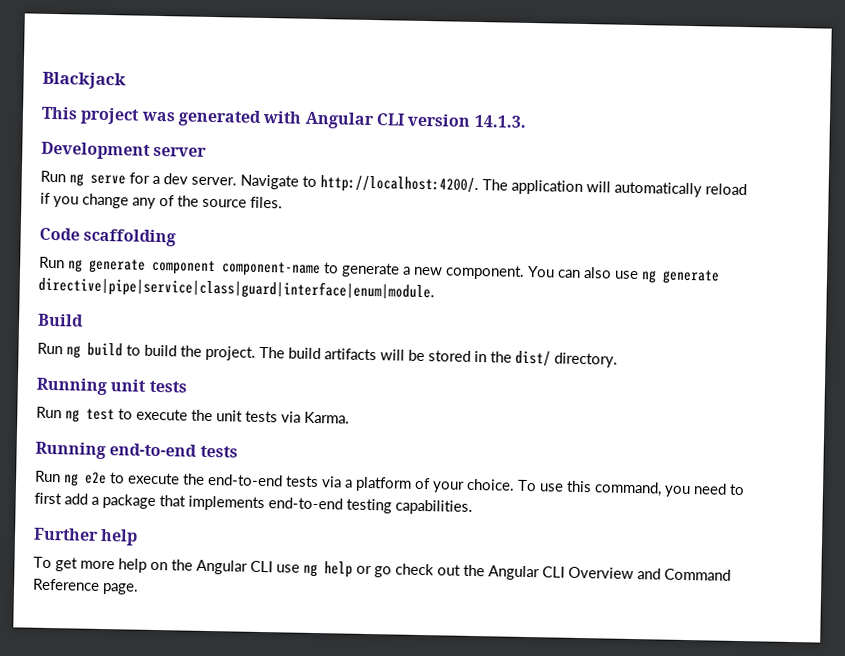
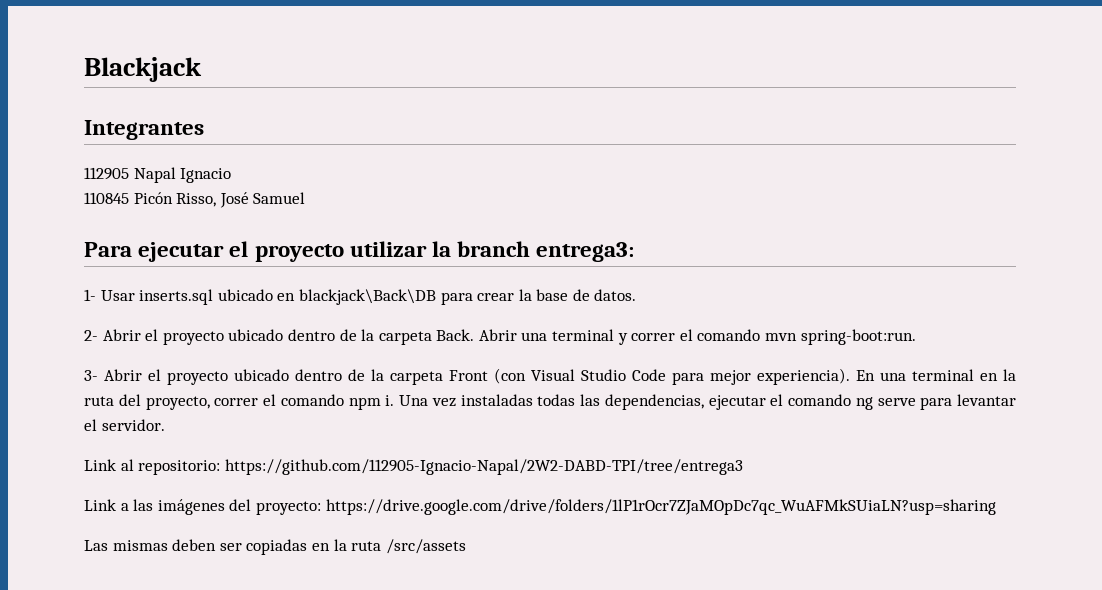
- This project was generated with Angular CLI version 14.1.3.
- Development server
- Run ng serve for a dev server. Navigate to http://localhost:4200/. The application will automatically reload if you change any of the source files.
- Code scaffolding
- Run ng generate component component-name to generate a new component. You can also use ng generate directive|pipe|service|class|guard|interface|enum|module.
- Build
- Run ng build to build the project. The build artifacts will be stored in the dist/ directory.
- Running unit tests
- Run ng test to execute the unit tests via Karma.
- Running end-to-end tests
- Run ng e2e to execute the end-to-end tests via a platform of your choice. To use this command, you need to first add a package that implements end-to-end testing capabilities.
- Further help
- To get more help on the Angular CLI use ng help or go check out the Angular CLI Overview and Command Reference page.
+ Integrantes
+ 112905 Napal Ignacio
+ 110845 Picón Risso, José Samuel
+ Para ejecutar el proyecto utilizar la branch entrega3:
+ 1- Usar inserts.sql ubicado en blackjack\Back\DB para crear la base de datos.
+ 2- Abrir el proyecto ubicado dentro de la carpeta Back. Abrir una terminal y correr el comando mvn spring-boot:run.
+ 3- Abrir el proyecto ubicado dentro de la carpeta Front (con Visual Studio Code para mejor experiencia). En una terminal en la ruta del proyecto, correr el comando npm i. Una vez instaladas todas las dependencias, ejecutar el comando ng serve para levantar el servidor.
+ Link al repositorio: https://github.com/112905-Ignacio-Napal/2W2-DABD-TPI/tree/entrega3
+ Link a las imágenes del proyecto: https://drive.google.com/drive/folders/1lP1rOcr7ZJaMOpDc7qc_WuAFMkSUiaLN?usp=sharing
+ Las mismas deben ser copiadas en la ruta /src/assets

